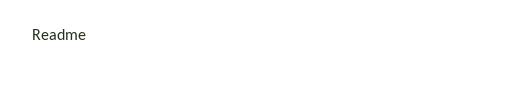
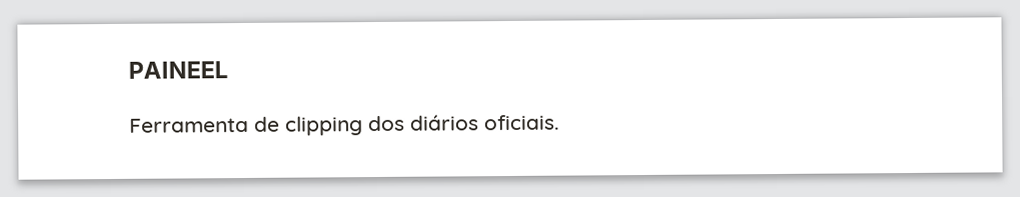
- Readme
+ PAINEEL
+ Ferramenta de clipping dos diários oficiais.

